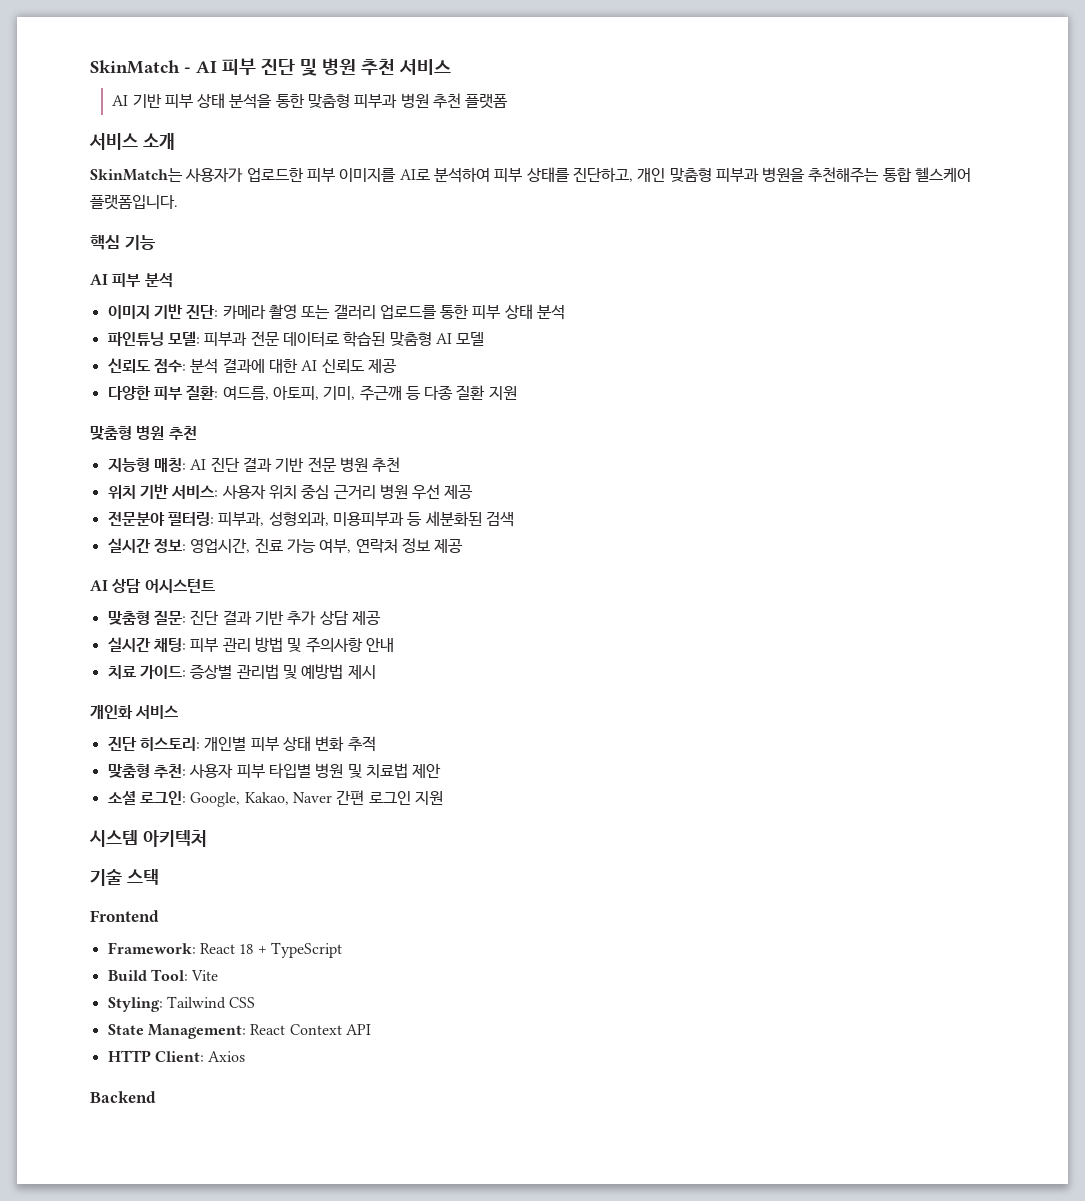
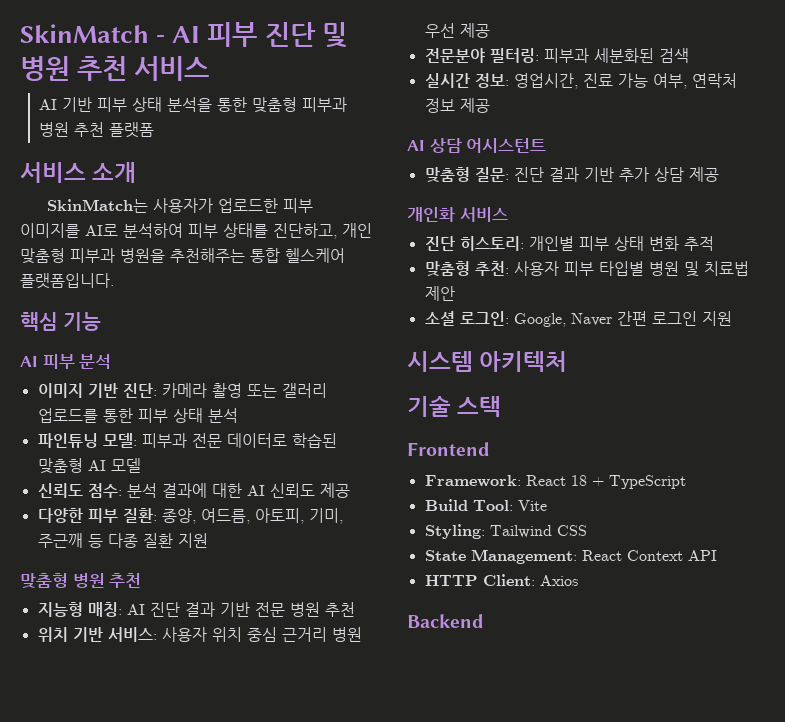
- 다양한 피부 질환: 여드름, 아토피, 기미, 주근깨 등 다종 질환 지원
+ 다양한 피부 질환: 종양, 여드름, 아토피, 기미, 주근깨 등 다종 질환 지원
- 전문분야 필터링: 피부과, 성형외과, 미용피부과 등 세분화된 검색
+ 전문분야 필터링: 피부과 세분화된 검색
- 실시간 채팅: 피부 관리 방법 및 주의사항 안내
- 치료 가이드: 증상별 관리법 및 예방법 제시
- 소셜 로그인: Google, Kakao, Naver 간편 로그인 지원
+ 소셜 로그인: Google, Naver 간편 로그인 지원

